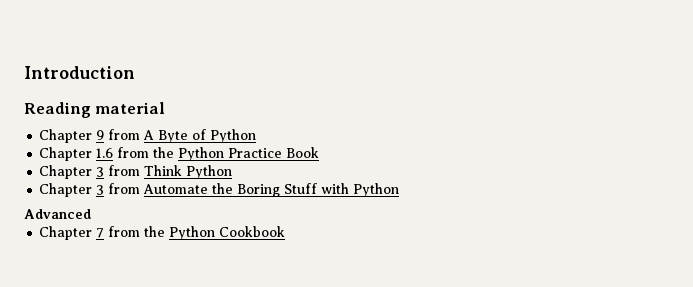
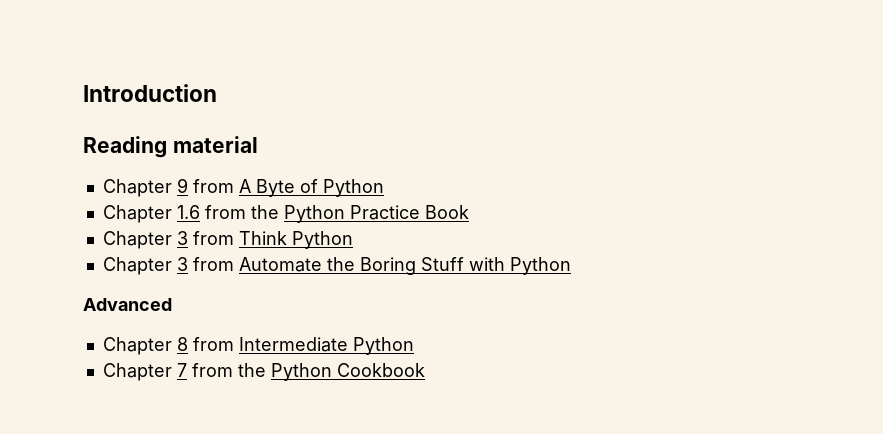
+ Chapter 8 from Intermediate Python

